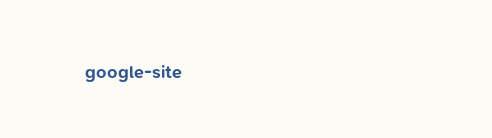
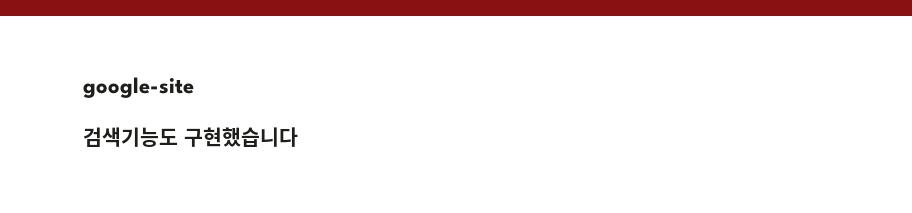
+ 검색기능도 구현했습니다

